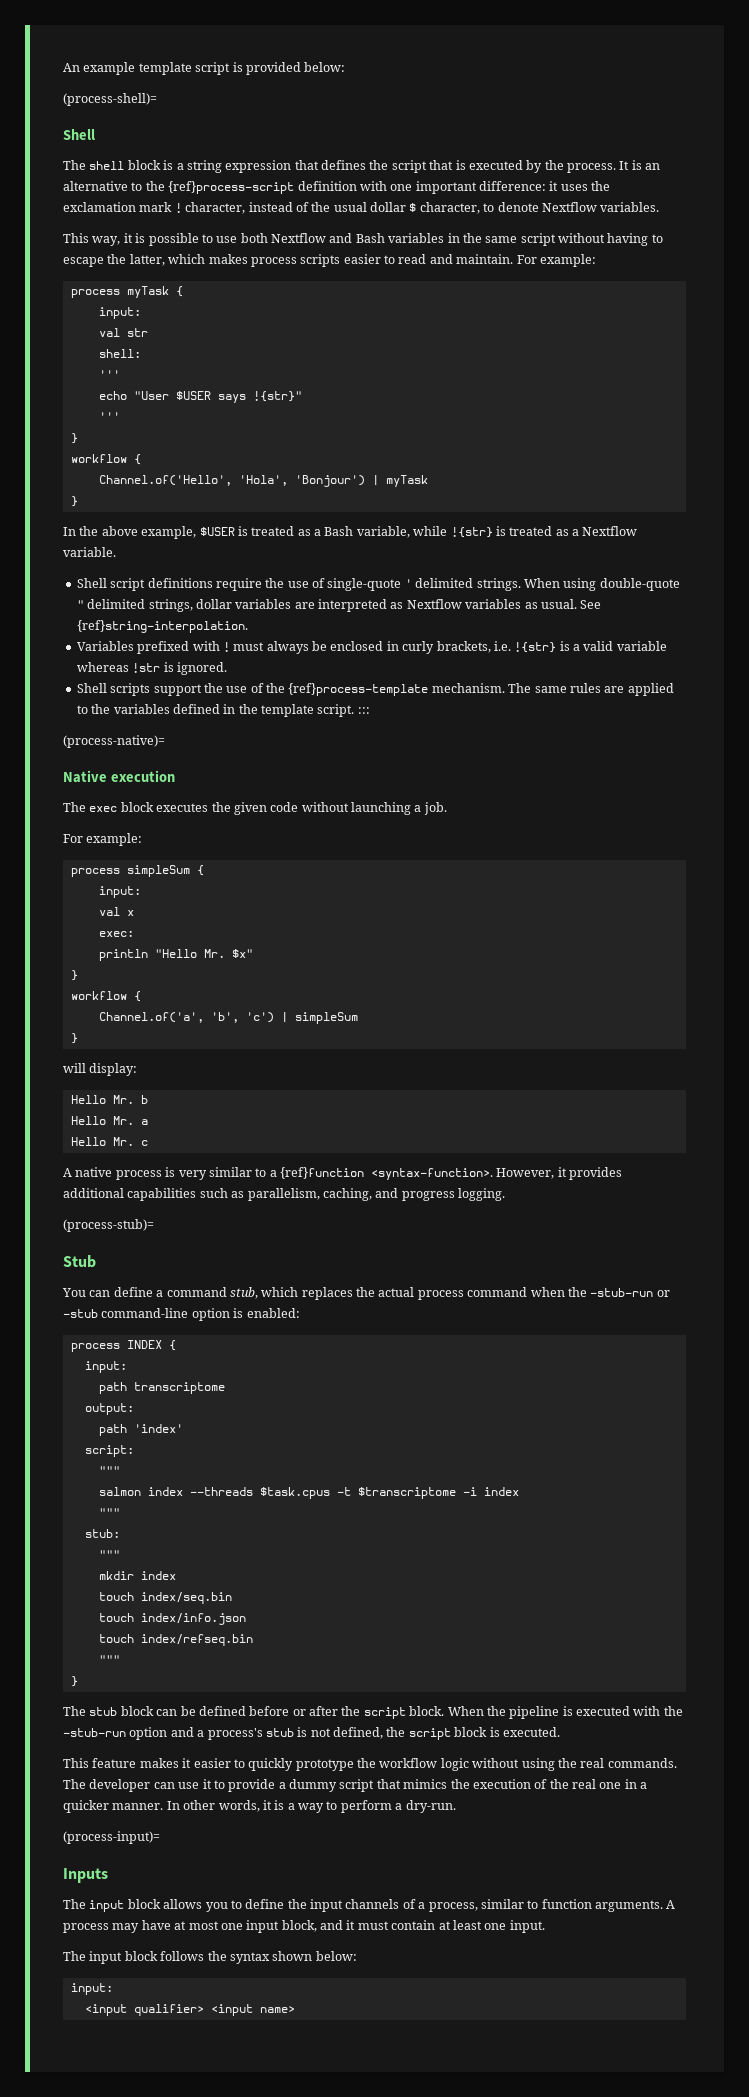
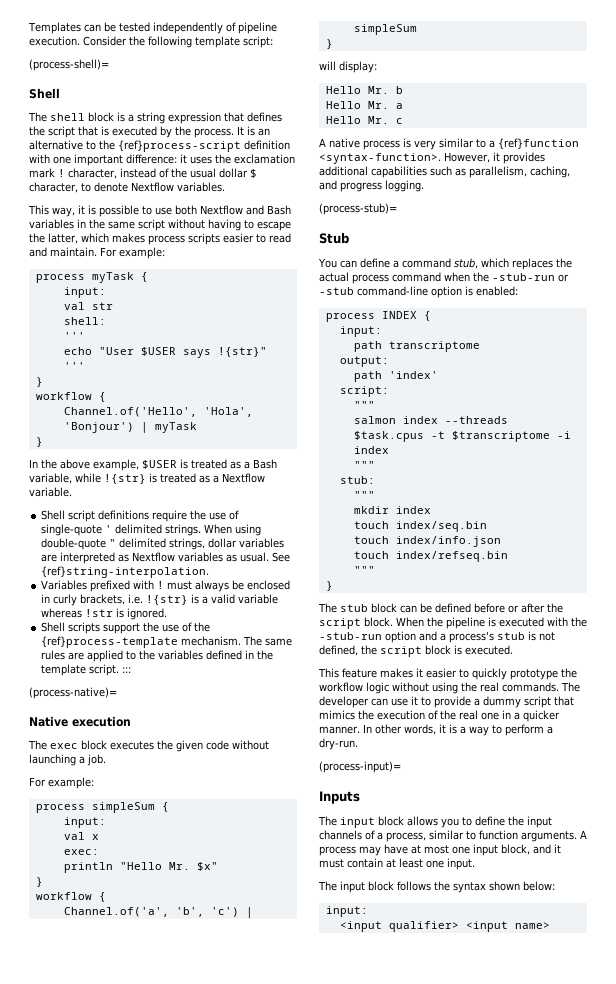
- An example template script is provided below:
+ Templates can be tested independently of pipeline execution. Consider the following template script:

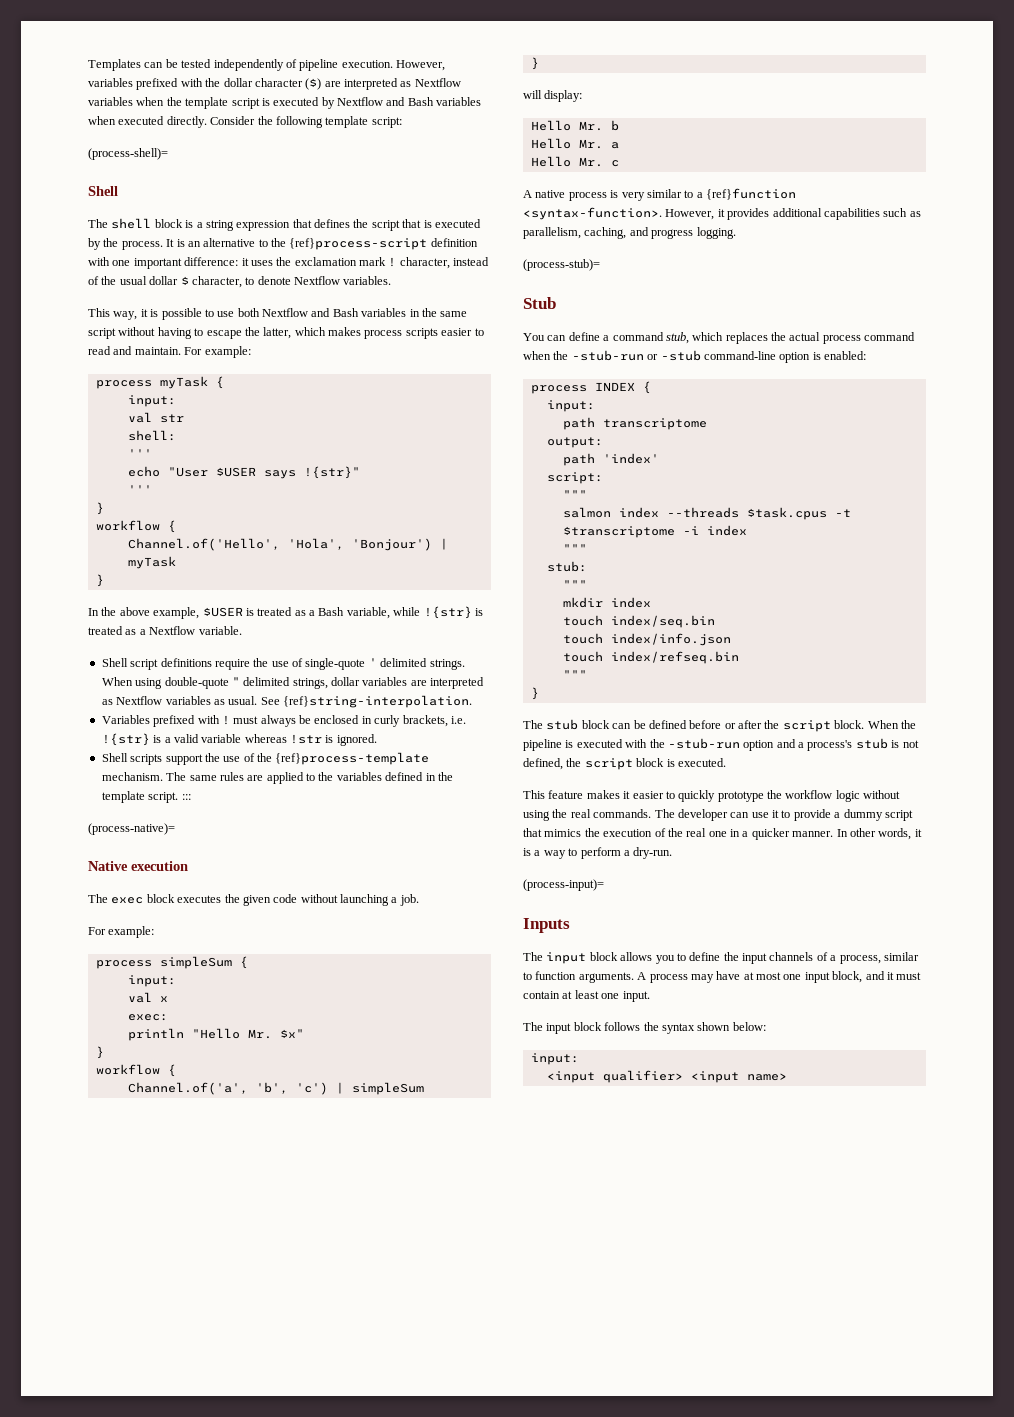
+ However, variables prefixed with the dollar character ($) are interpreted as Nextflow variables when the template script is executed by Nextflow and Bash variables when executed directly.

